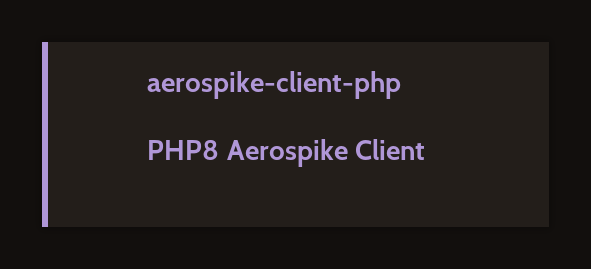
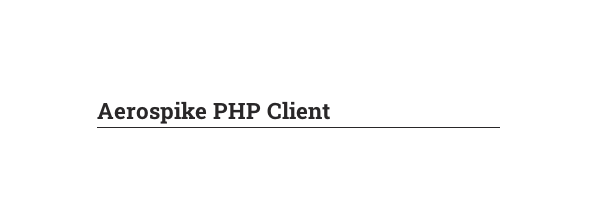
- aerospike-client-php
- PHP8 Aerospike Client
+ Aerospike PHP Client

